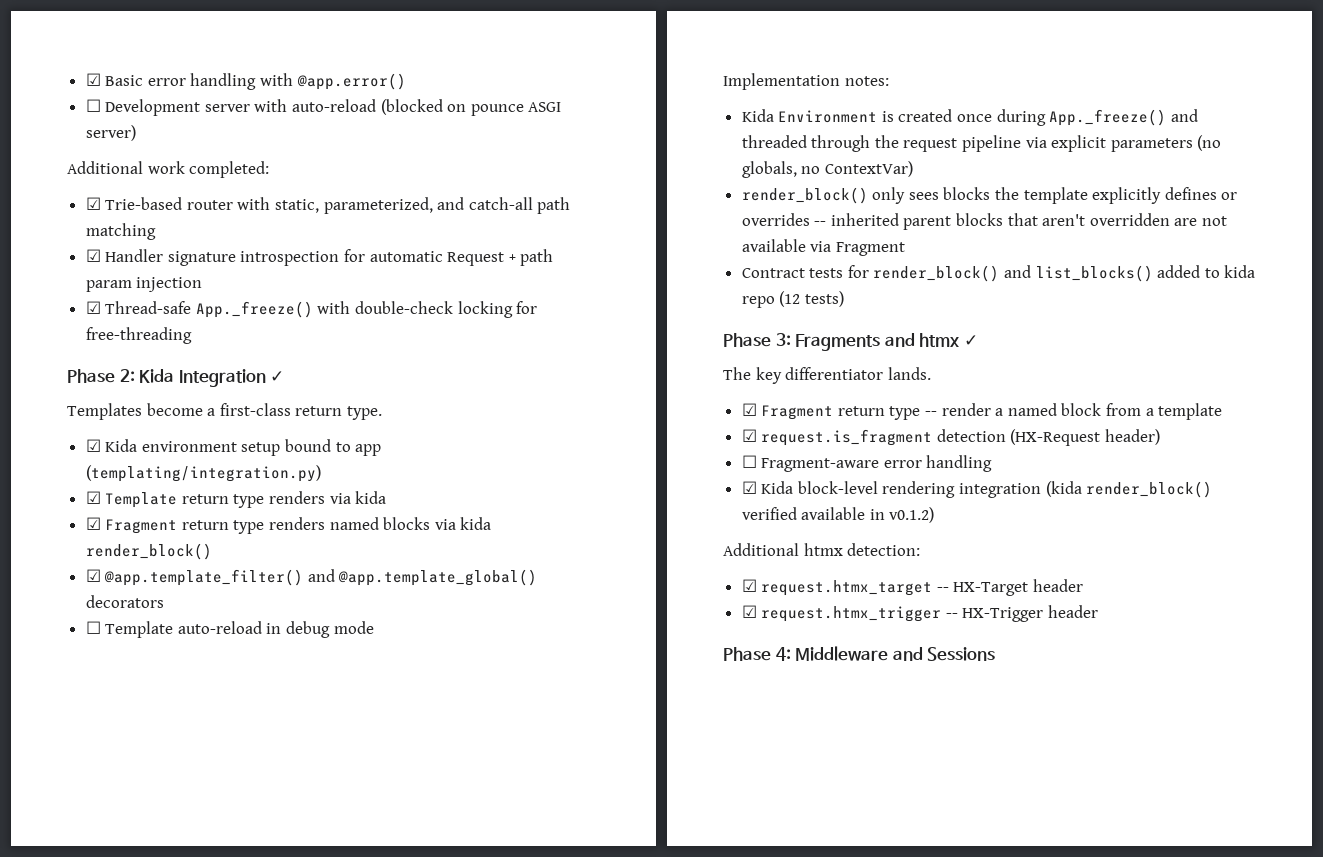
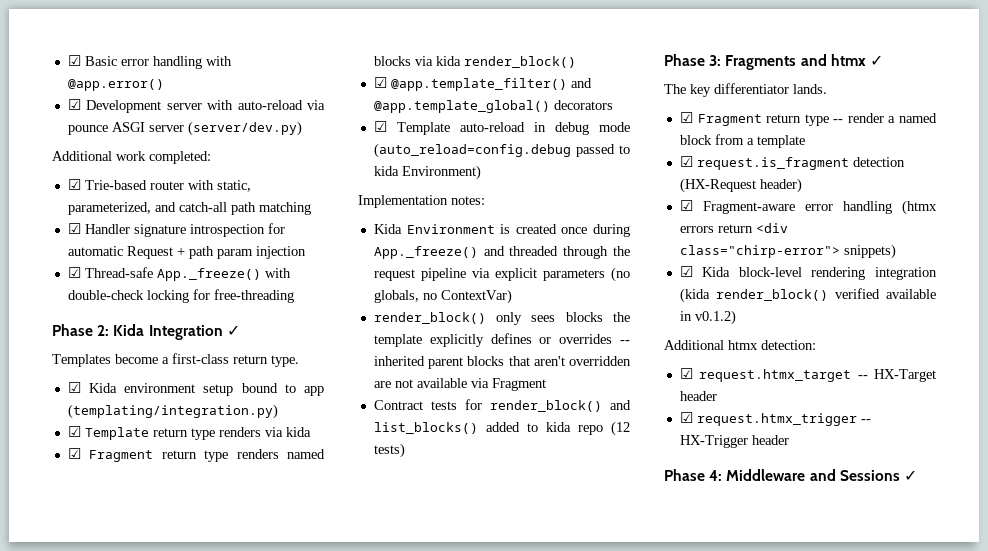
- ☐ Development server with auto-reload (blocked on pounce ASGI server)
+ ☑ Development server with auto-reload via pounce ASGI server (server/dev.py)
- ☐ Template auto-reload in debug mode
+ ☑ Template auto-reload in debug mode (auto_reload=config.debug passed to kida Environment)
- ☐ Fragment-aware error handling
+ ☑ Fragment-aware error handling (htmx errors return <div class="chirp-error"> snippets)
- Phase 4: Middleware and Sessions
+ Phase 4: Middleware and Sessions ✓

